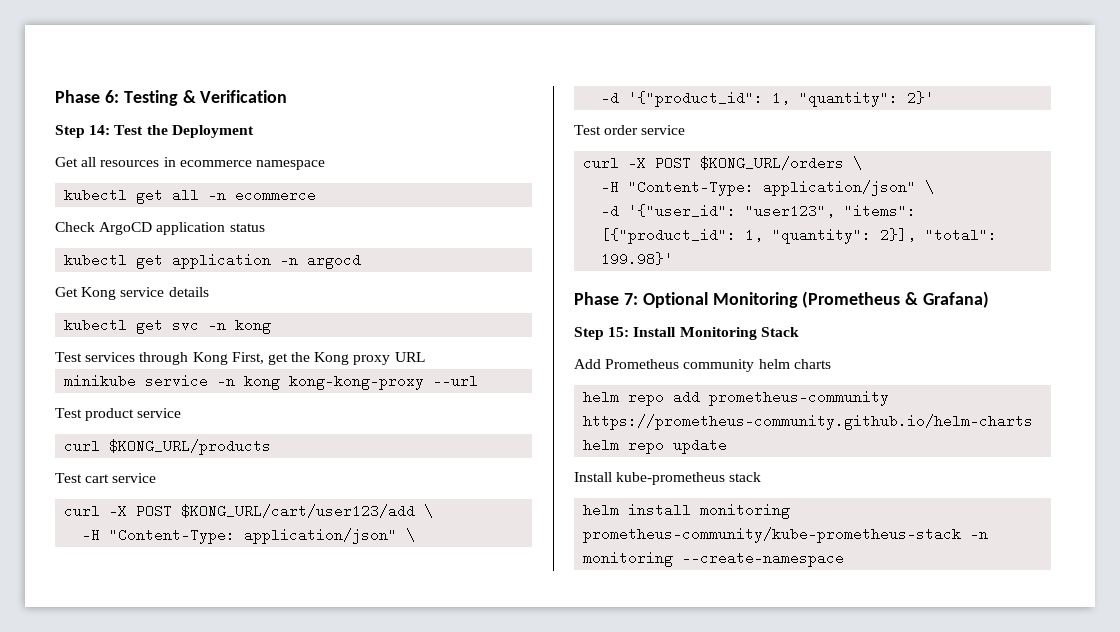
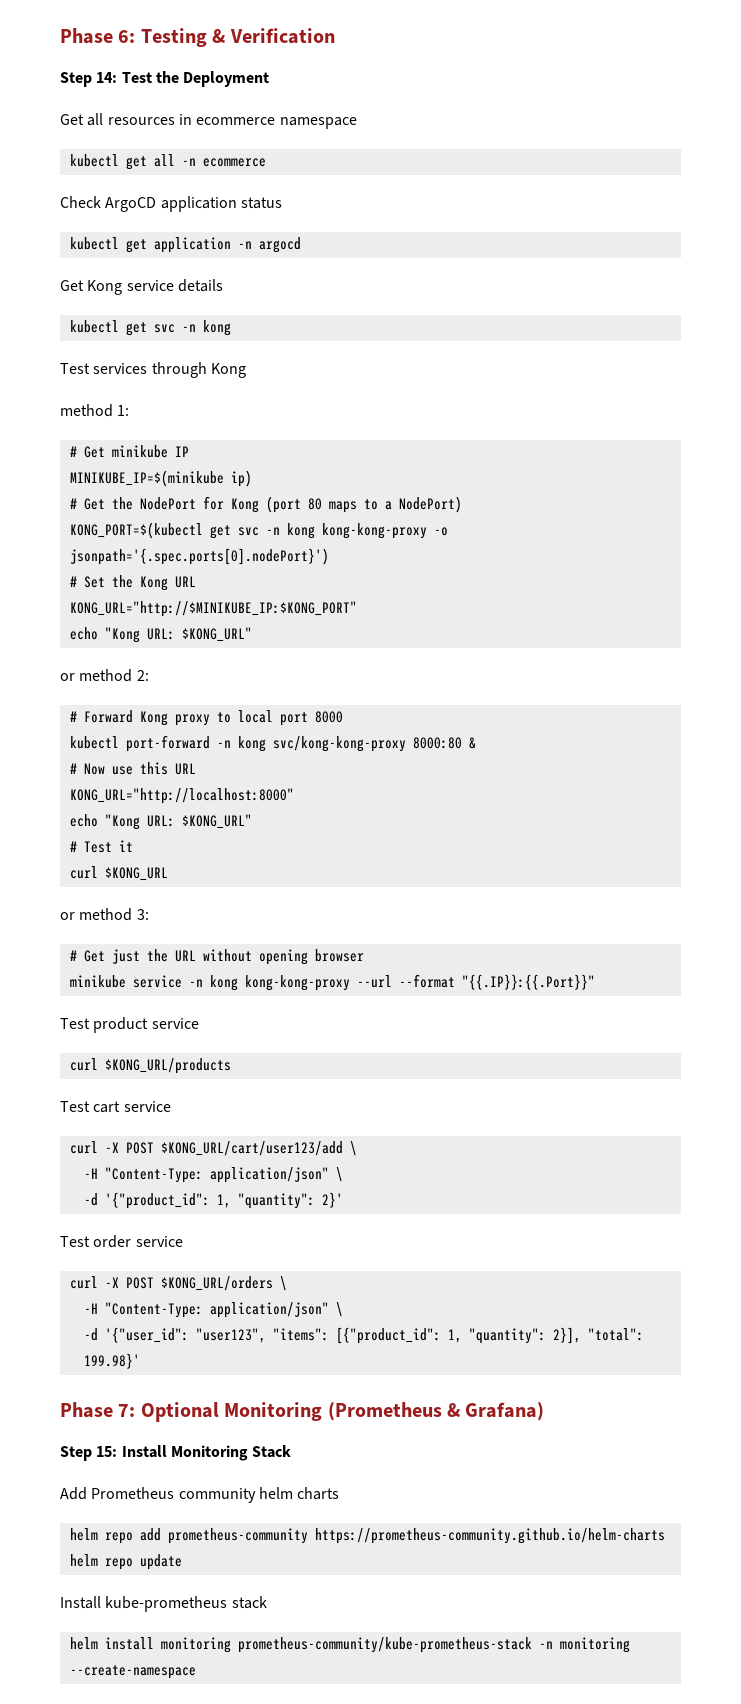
- Test services through Kong First, get the Kong proxy URL
+ Test services through Kong
+ method 1:
+ # Get minikube IP
+ MINIKUBE_IP=$(minikube ip)
+ # Get the NodePort for Kong (port 80 maps to a NodePort)
+ KONG_PORT=$(kubectl get svc -n kong kong-kong-proxy -o jsonpath='{.spec.ports[0].nodePort}')
+ # Set the Kong URL
+ KONG_URL="http://$MINIKUBE_IP:$KONG_PORT"
+ echo "Kong URL: $KONG_URL"
+ or method 2:
+ # Forward Kong proxy to local port 8000
+ kubectl port-forward -n kong svc/kong-kong-proxy 8000:80 &
+ # Now use this URL
+ KONG_URL="http://localhost:8000"
+ echo "Kong URL: $KONG_URL"
+ # Test it
+ curl $KONG_URL
+ or method 3:
+ # Get just the URL without opening browser
- minikube service -n kong kong-kong-proxy --url
+ minikube service -n kong kong-kong-proxy --url --format "{{.IP}}:{{.Port}}"

